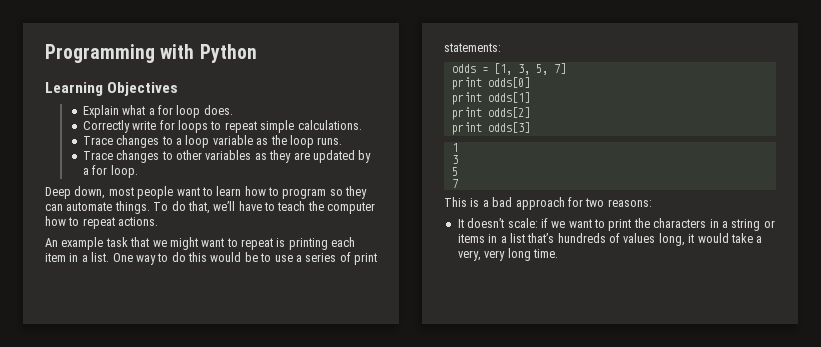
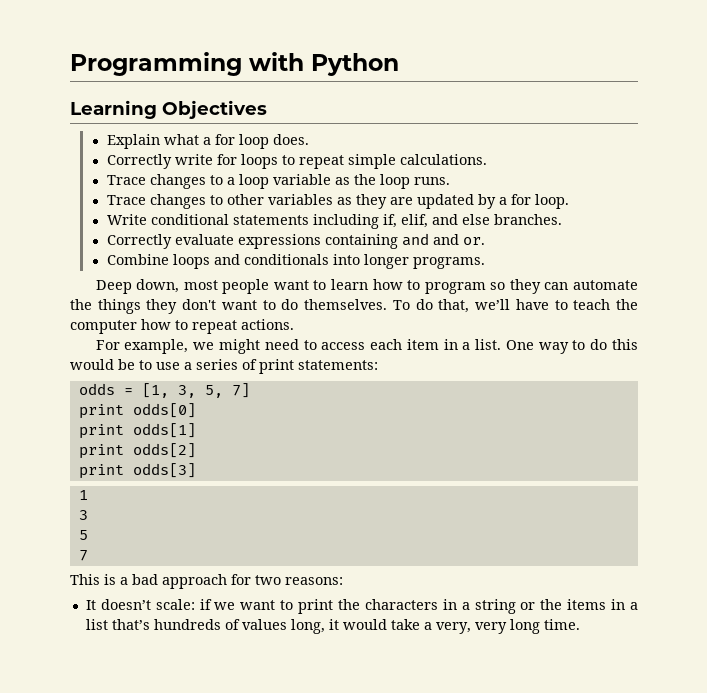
+ Write conditional statements including if, elif, and else branches.
+ Correctly evaluate expressions containing and and or.
+ Combine loops and conditionals into longer programs.
- Deep down, most people want to learn how to program so they can automate things.
+ Deep down, most people want to learn how to program so they can automate the things they don't want to do themselves.
- An example task that we might want to repeat is printing each item in a list.
+ For example, we might need to access each item in a list.
- It doesn’t scale: if we want to print the characters in a string or items in a list that’s hundreds of values long, it would take a very, very long time.
+ It doesn’t scale: if we want to print the characters in a string or the items in a list that’s hundreds of values long, it would take a very, very long time.

